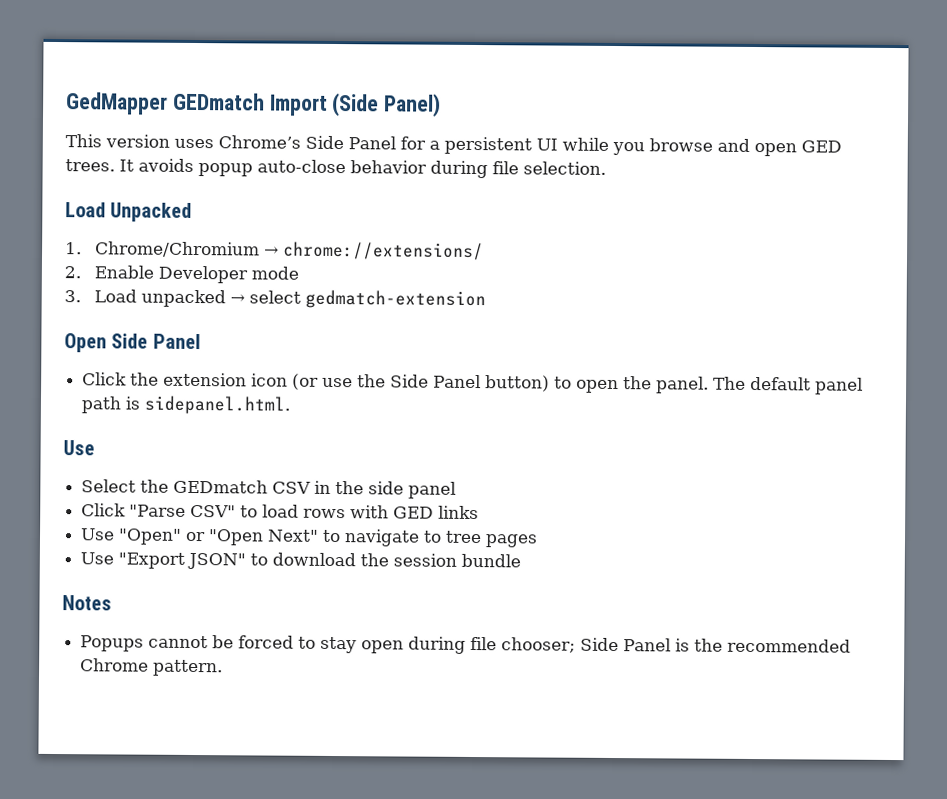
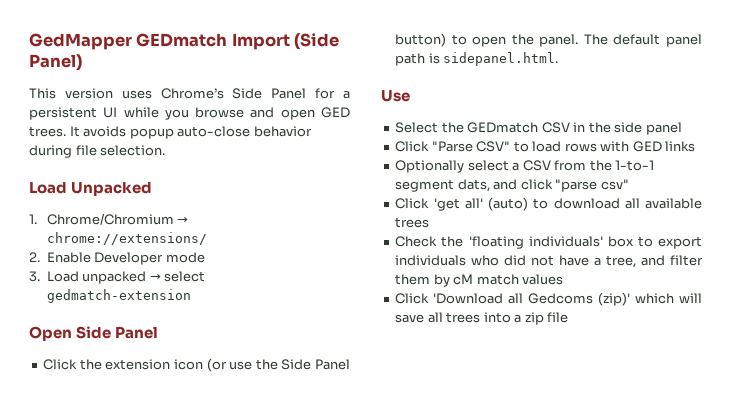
- Use "Open" or "Open Next" to navigate to tree pages
- Use "Export JSON" to download the session bundle
- Notes
- Popups cannot be forced to stay open during file chooser; Side Panel is the recommended Chrome pattern.
+ Optionally select a CSV from the 1-to-1 segment dats, and click "parse csv"
+ Click 'get all' (auto) to download all available trees
+ Check the 'floating individuals' box to export individuals who did not have a tree, and filter them by cM match values
+ Click 'Download all Gedcoms (zip)' which will save all trees into a zip file

